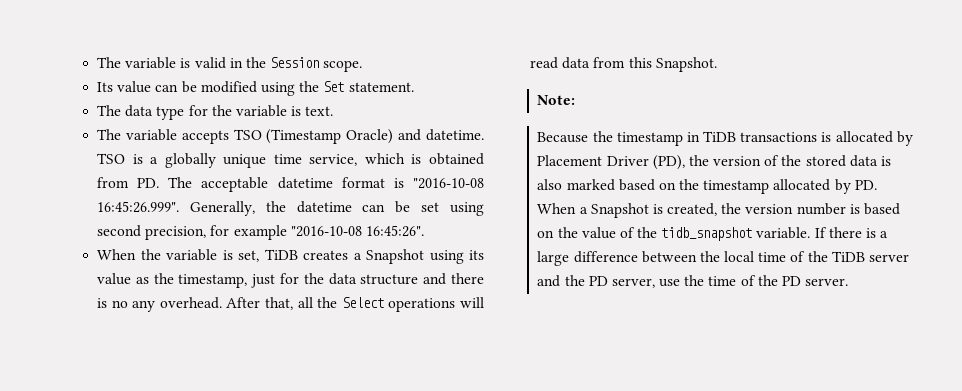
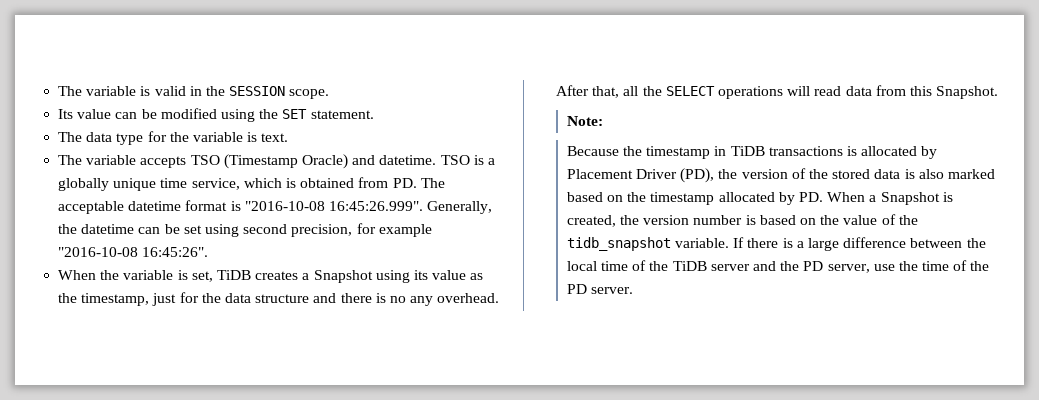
- The variable is valid in the Session scope.
+ The variable is valid in the SESSION scope.
- Its value can be modified using the Set statement.
+ Its value can be modified using the SET statement.
- After that, all the Select operations will read data from this Snapshot.
+ After that, all the SELECT operations will read data from this Snapshot.

